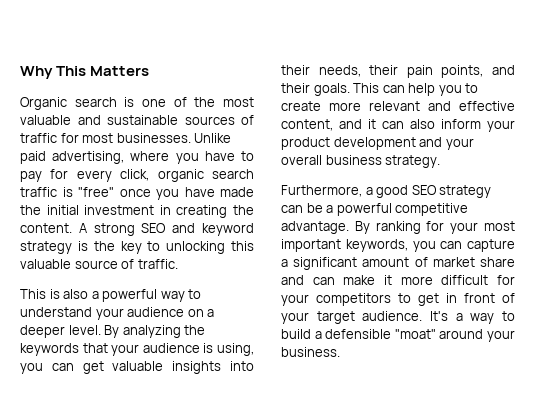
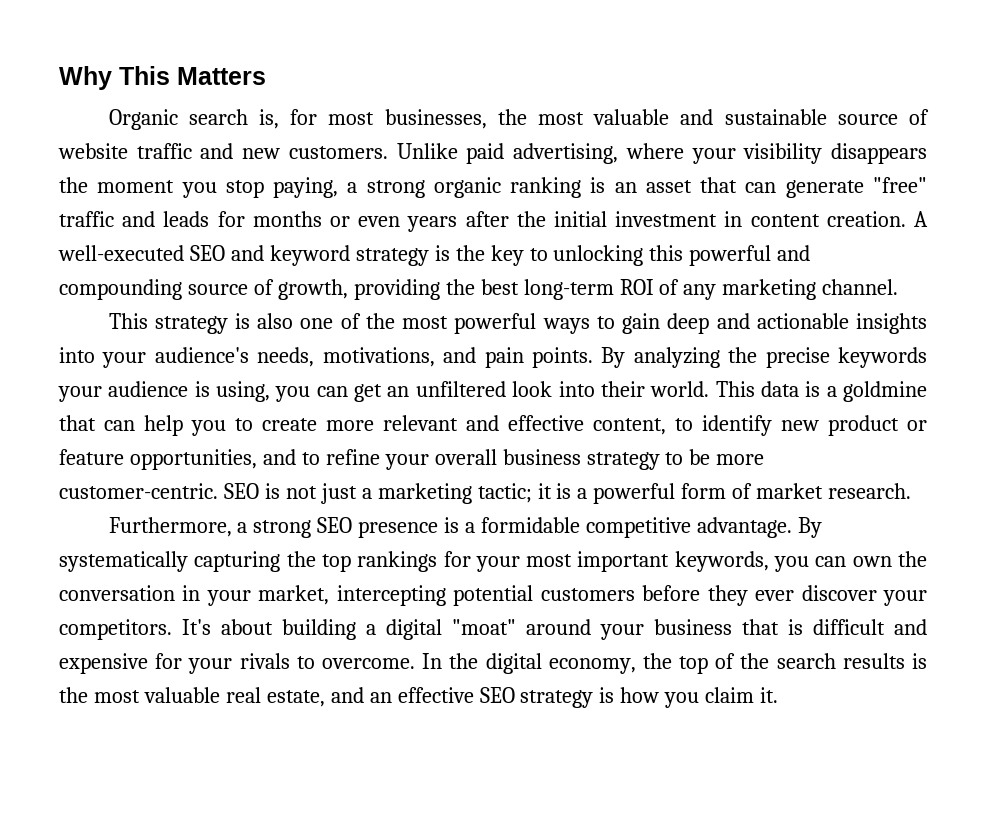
- Organic search is one of the most valuable and sustainable sources of traffic for most businesses. Unlike paid advertising, where you have to pay for every click, organic search traffic is "free" once you have made the initial investment in creating the content. A strong SEO and keyword strategy is the key to unlocking this valuable source of traffic.
- This is also a powerful way to understand your audience on a deeper level.
+ Organic search is, for most businesses, the most valuable and sustainable source of website traffic and new customers. Unlike paid advertising, where your visibility disappears the moment you stop paying, a strong organic ranking is an asset that can generate "free" traffic and leads for months or even years after the initial investment in content creation. A well-executed SEO and keyword strategy is the key to unlocking this powerful and compounding source of growth, providing the best long-term ROI of any marketing channel.
+ This strategy is also one of the most powerful ways to gain deep and actionable insights into your audience's needs, motivations, and pain points.
- By analyzing the keywords that your audience is using, you can get valuable insights into their needs, their pain points, and their goals. This can help you to create more relevant and effective content, and it can also inform your product development and your overall business strategy.
- Furthermore, a good SEO strategy can be a powerful competitive advantage. By ranking for your most important keywords, you can capture a significant amount of market share and can make it more difficult for your competitors to get in front of your target audience. It's a way to build a defensible "moat" around your business.
+ By analyzing the precise keywords your audience is using, you can get an unfiltered look into their world. This data is a goldmine that can help you to create more relevant and effective content, to identify new product or feature opportunities, and to refine your overall business strategy to be more customer-centric. SEO is not just a marketing tactic; it is a powerful form of market research.
+ Furthermore, a strong SEO presence is a formidable competitive advantage. By systematically capturing the top rankings for your most important keywords, you can own the conversation in your market, intercepting potential customers before they ever discover your competitors. It's about building a digital "moat" around your business that is difficult and expensive for your rivals to overcome. In the digital economy, the top of the search results is the most valuable real estate, and an effective SEO strategy is how you claim it.

